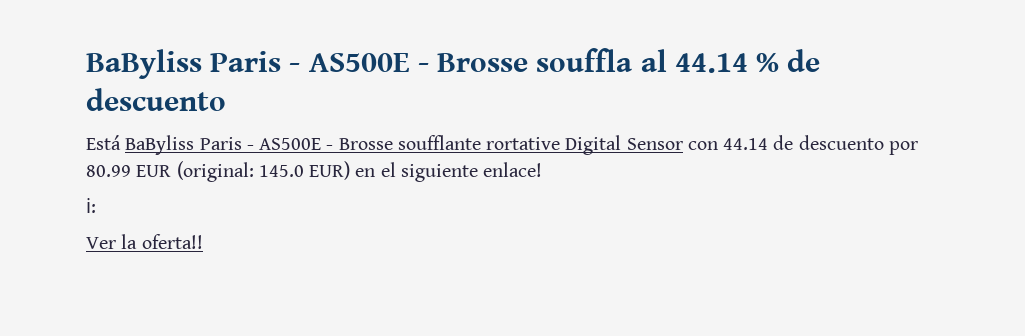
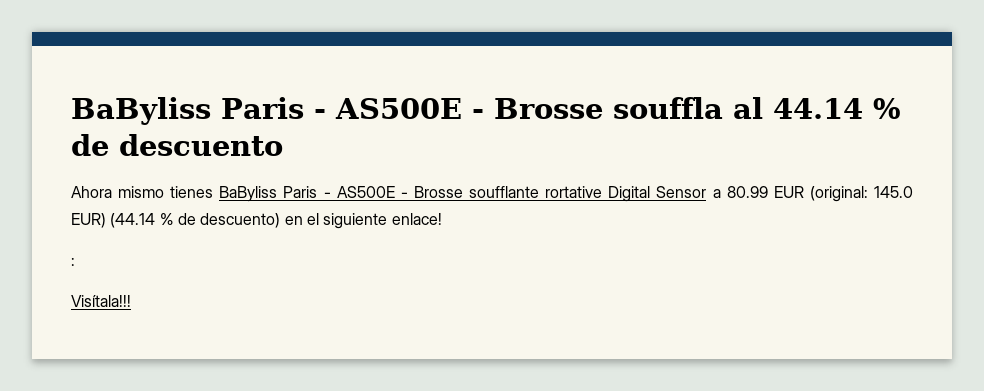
- Está BaByliss Paris - AS500E - Brosse soufflante rortative Digital Sensor con 44.14 de descuento por 80.99 EUR (original: 145.0 EUR) en el siguiente enlace!
+ Ahora mismo tienes BaByliss Paris - AS500E - Brosse soufflante rortative Digital Sensor a 80.99 EUR (original: 145.0 EUR) (44.14 % de descuento) en el siguiente enlace!
- ℹ:
- Ver la oferta!!
+ :
+ Visítala!!!

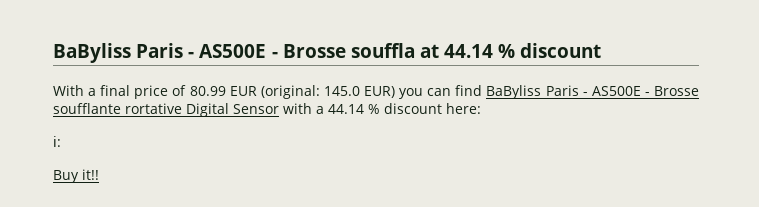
- BaByliss Paris - AS500E - Brosse souffla al 44.14 % de descuento
- Ahora mismo tienes BaByliss Paris - AS500E - Brosse soufflante rortative Digital Sensor a 80.99 EUR (original: 145.0 EUR) (44.14 % de descuento) en el siguiente enlace!
- :
- Visítala!!!
+ BaByliss Paris - AS500E - Brosse souffla at 44.14 % discount
+ With a final price of 80.99 EUR (original: 145.0 EUR) you can find BaByliss Paris - AS500E - Brosse soufflante rortative Digital Sensor with a 44.14 % discount here:
+ ℹ:
+ Buy it!!

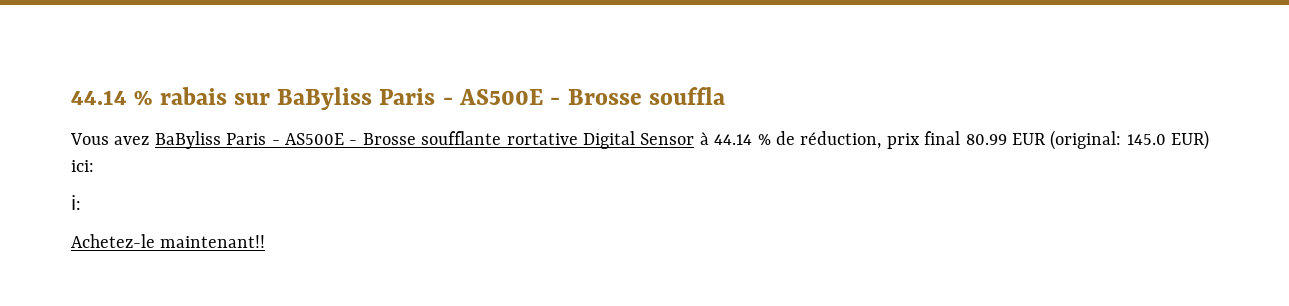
- BaByliss Paris - AS500E - Brosse souffla at 44.14 % discount
- With a final price of 80.99 EUR (original: 145.0 EUR) you can find BaByliss Paris - AS500E - Brosse soufflante rortative Digital Sensor with a 44.14 % discount here:
+ 44.14 % rabais sur BaByliss Paris - AS500E - Brosse souffla
+ Vous avez BaByliss Paris - AS500E - Brosse soufflante rortative Digital Sensor à 44.14 % de réduction, prix final 80.99 EUR (original: 145.0 EUR) ici:
- Buy it!!
+ Achetez-le maintenant!!

